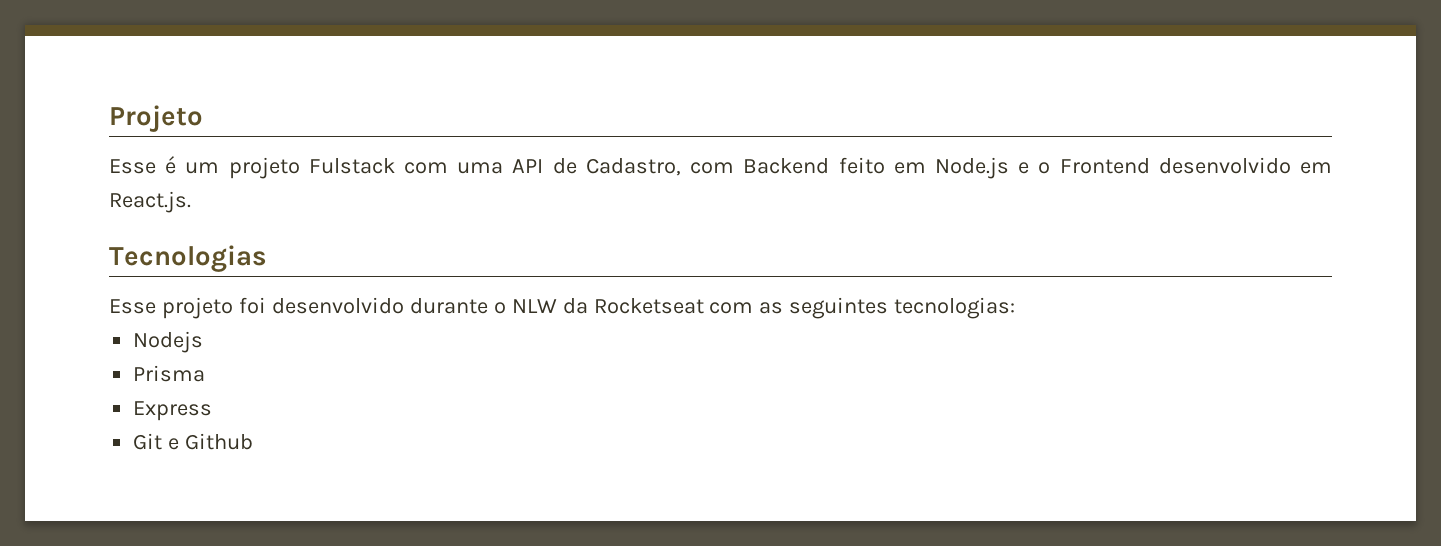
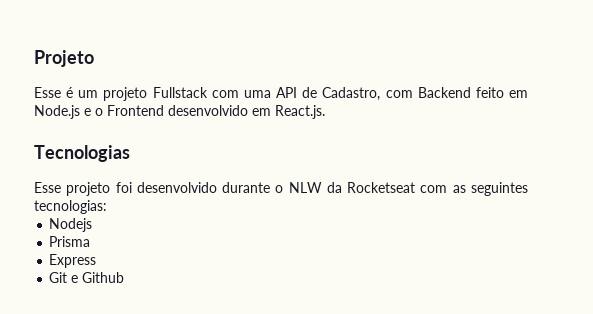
- Esse é um projeto Fulstack com uma API de Cadastro, com Backend feito em Node.js e o Frontend desenvolvido em React.js.
+ Esse é um projeto Fullstack com uma API de Cadastro, com Backend feito em Node.js e o Frontend desenvolvido em React.js.

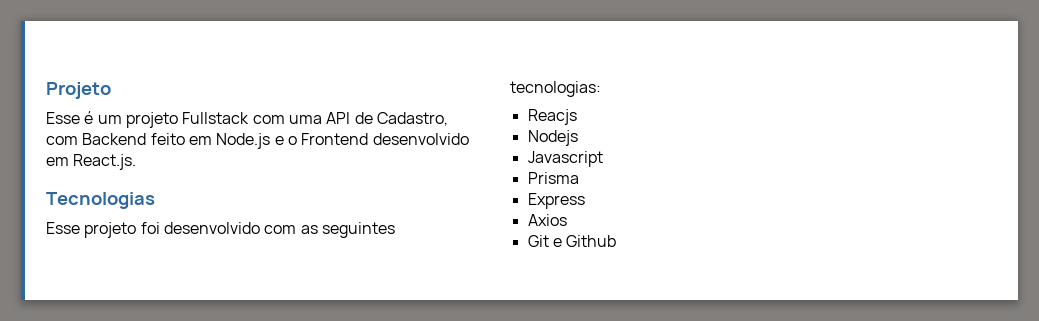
- Esse projeto foi desenvolvido durante o NLW da Rocketseat com as seguintes tecnologias:
+ Esse projeto foi desenvolvido com as seguintes tecnologias:
+ Reacjs
+ Javascript
+ Axios

